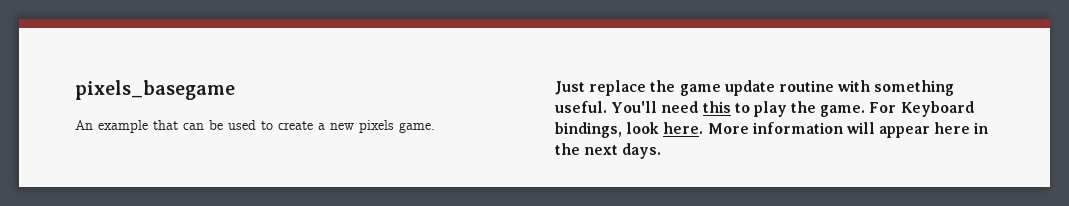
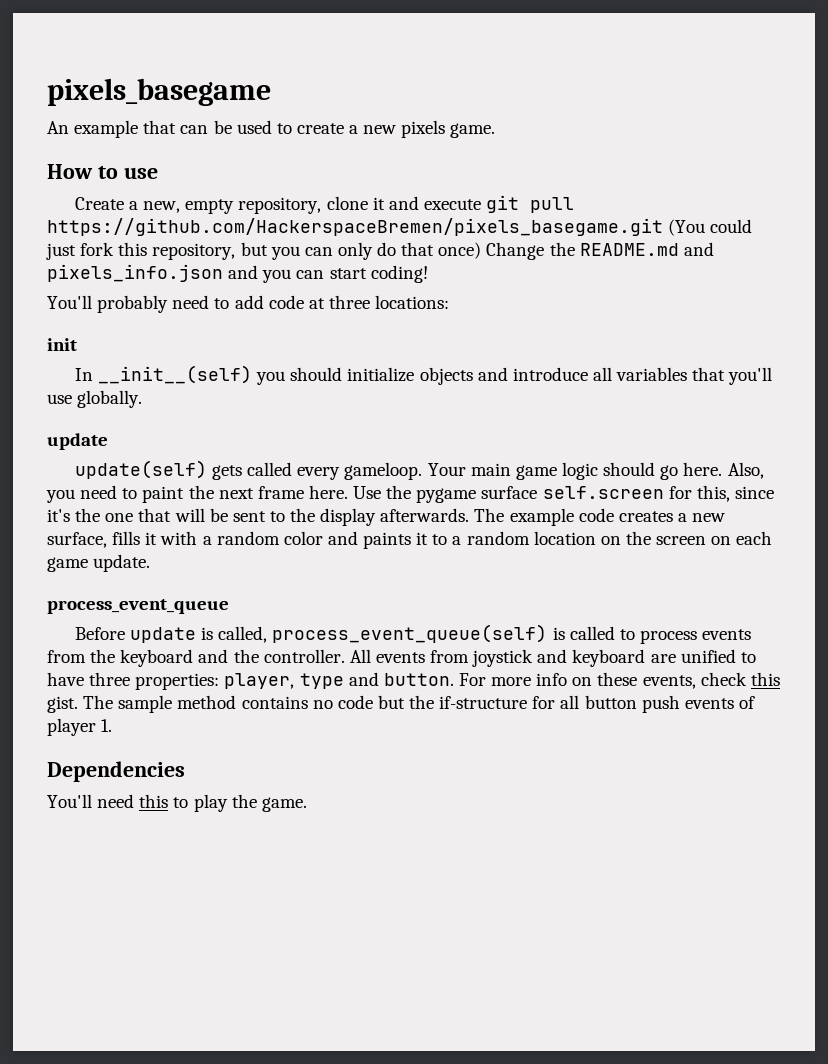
- Just replace the game update routine with something useful. You'll need this to play the game. For Keyboard bindings, look here. More information will appear here in the next days.
+ How to use
+ Create a new, empty repository, clone it and execute git pull https://github.com/HackerspaceBremen/pixels_basegame.git (You could just fork this repository, but you can only do that once) Change the README.md and pixels_info.json and you can start coding!
+ You'll probably need to add code at three locations:
+ init
+ In __init__(self) you should initialize objects and introduce all variables that you'll use globally.
+ update
+ update(self) gets called every gameloop. Your main game logic should go here. Also, you need to paint the next frame here. Use the pygame surface self.screen for this, since it's the one that will be sent to the display afterwards. The example code creates a new surface, fills it with a random color and paints it to a random location on the screen on each game update.
+ process_event_queue
+ Before update is called, process_event_queue(self) is called to process events from the keyboard and the controller. All events from joystick and keyboard are unified to have three properties: player, type and button. For more info on these events, check this gist. The sample method contains no code but the if-structure for all button push events of player 1.
+ Dependencies
+ You'll need this to play the game.

